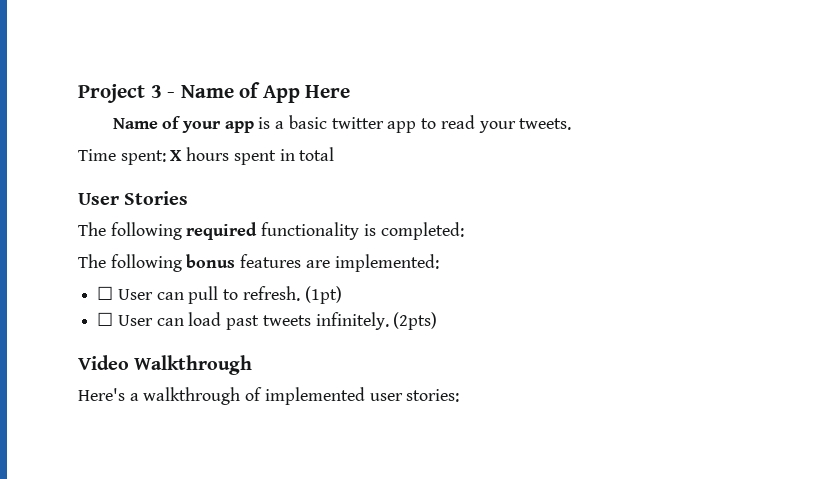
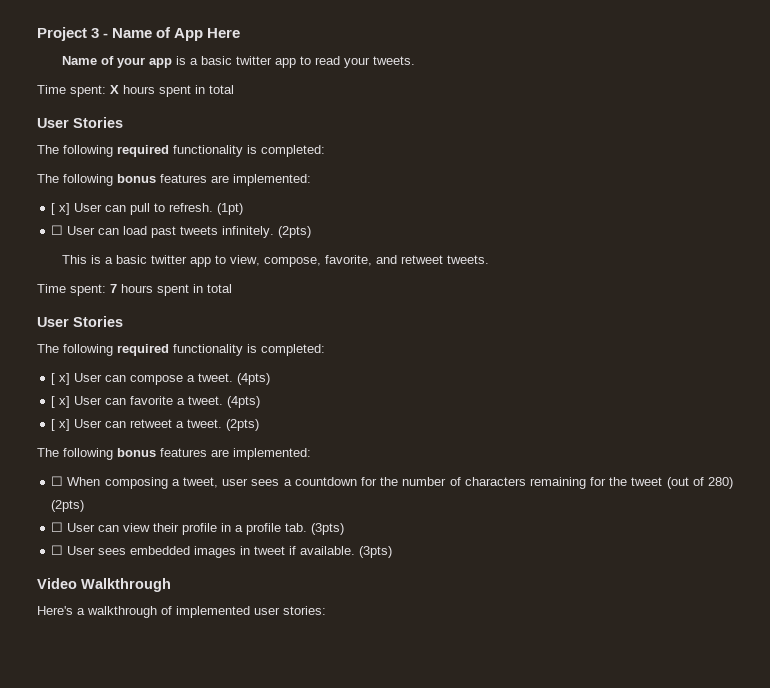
- ☐ User can pull to refresh.
+ [ x] User can pull to refresh.
+ This is a basic twitter app to view, compose, favorite, and retweet tweets.
+ Time spent: 7 hours spent in total
+ User Stories
+ The following required functionality is completed:
+ [ x] User can compose a tweet. (4pts)
+ [ x] User can favorite a tweet. (4pts)
+ [ x] User can retweet a tweet. (2pts)
+ The following bonus features are implemented:
+ ☐ When composing a tweet, user sees a countdown for the number of characters remaining for the tweet (out of 280) (2pts)
+ ☐ User can view their profile in a profile tab. (3pts)
+ ☐ User sees embedded images in tweet if available. (3pts)

